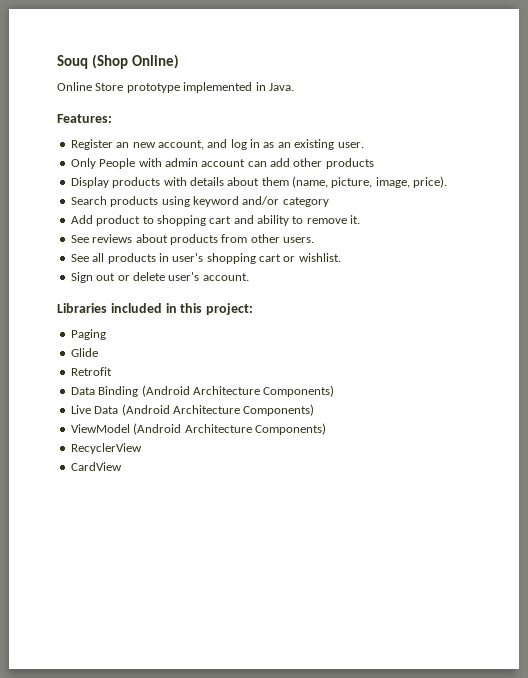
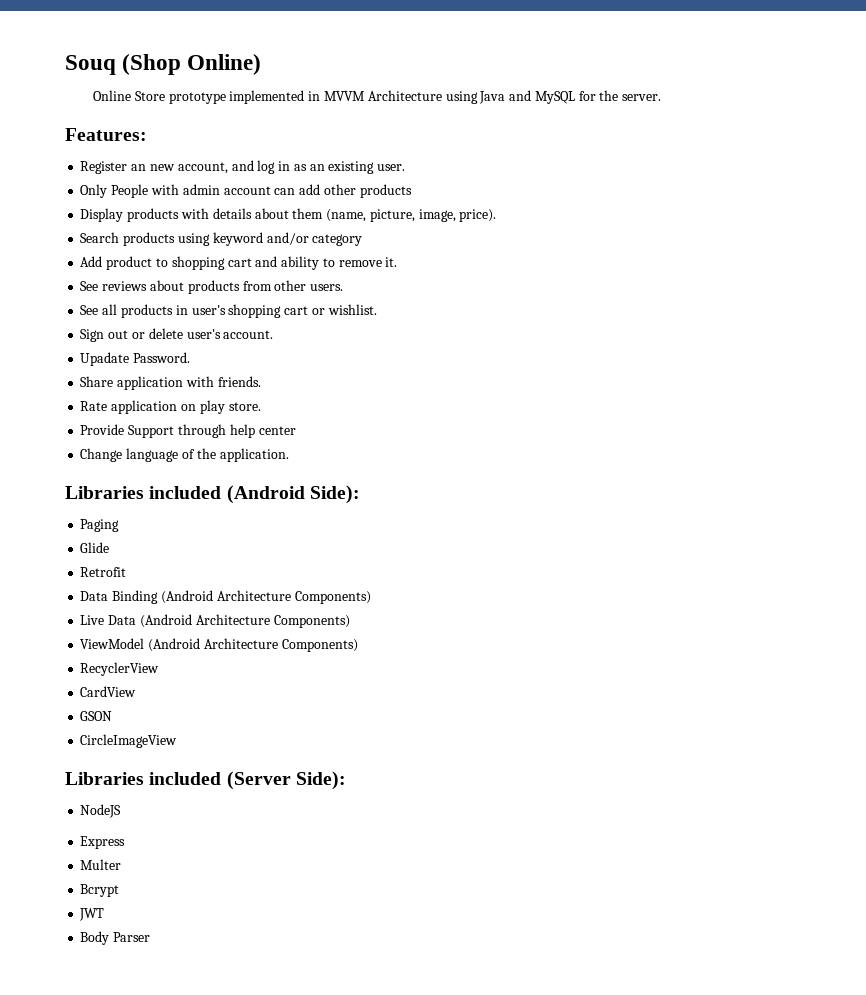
- Online Store prototype implemented in Java.
+ Online Store prototype implemented in MVVM Architecture using Java and MySQL for the server.
- Libraries included in this project:
+ Upadate Password.
+ Share application with friends.
+ Rate application on play store.
+ Provide Support through help center
+ Change language of the application.
+ Libraries included (Android Side):
+ GSON
+ CircleImageView
+ Libraries included (Server Side):
+ NodeJS
+ Express
+ Multer
+ Bcrypt
+ JWT
+ Body Parser

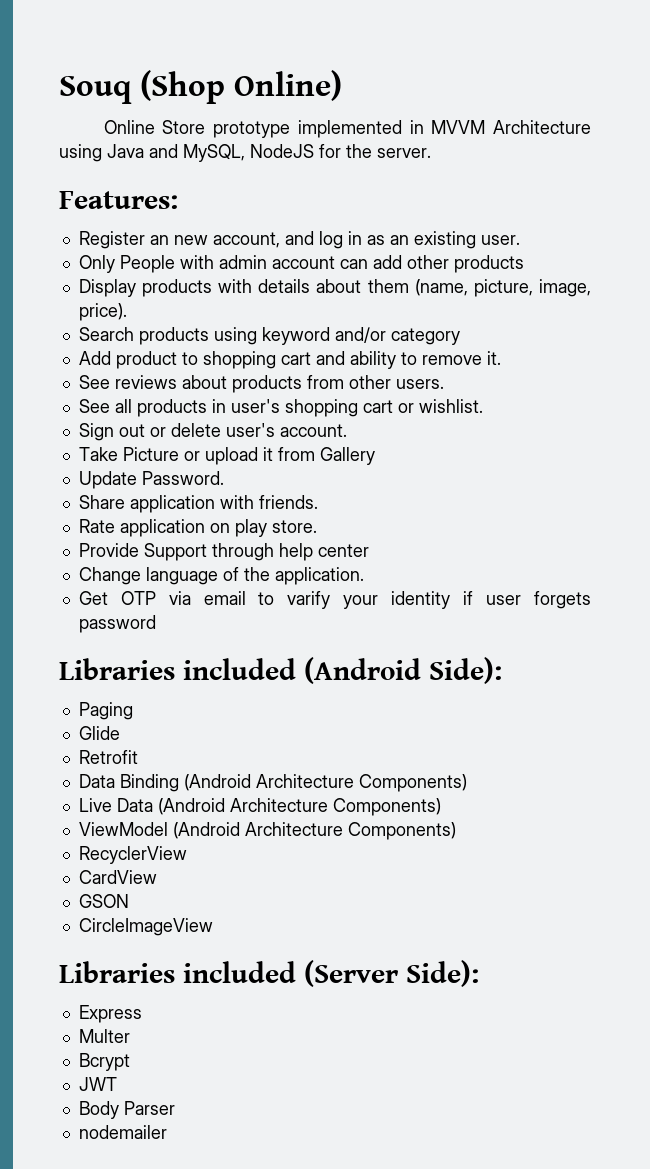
- Online Store prototype implemented in MVVM Architecture using Java and MySQL for the server.
+ Online Store prototype implemented in MVVM Architecture using Java and MySQL, NodeJS for the server.
- Upadate Password.
+ Take Picture or upload it from Gallery
+ Update Password.
+ Get OTP via email to varify your identity if user forgets password
- NodeJS
+ nodemailer

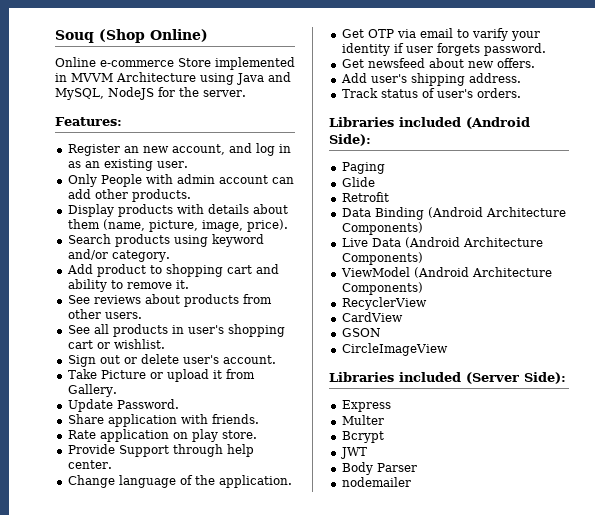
- Online Store prototype implemented in MVVM Architecture using Java and MySQL, NodeJS for the server.
+ Online e-commerce Store implemented in MVVM Architecture using Java and MySQL, NodeJS for the server.
- Only People with admin account can add other products
+ Only People with admin account can add other products.
- Search products using keyword and/or category
+ Search products using keyword and/or category.
- Take Picture or upload it from Gallery
+ Take Picture or upload it from Gallery.
- Provide Support through help center
+ Provide Support through help center.
- Get OTP via email to varify your identity if user forgets password
+ Get OTP via email to varify your identity if user forgets password.
+ Get newsfeed about new offers.
+ Add user's shipping address.
+ Track status of user's orders.

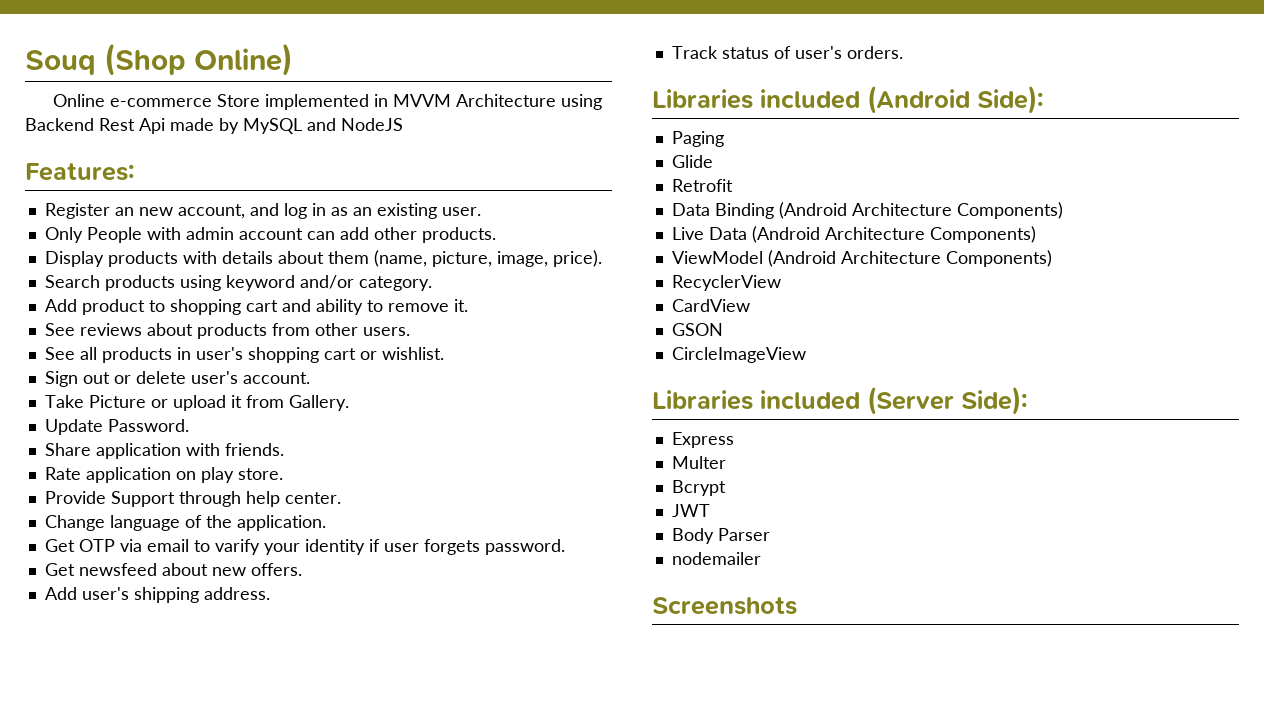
- Online e-commerce Store implemented in MVVM Architecture using Java and MySQL, NodeJS for the server.
+ Online e-commerce Store implemented in MVVM Architecture using Backend Rest Api made by MySQL and NodeJS
+ Screenshots

